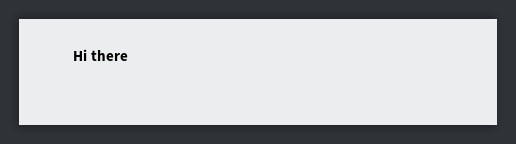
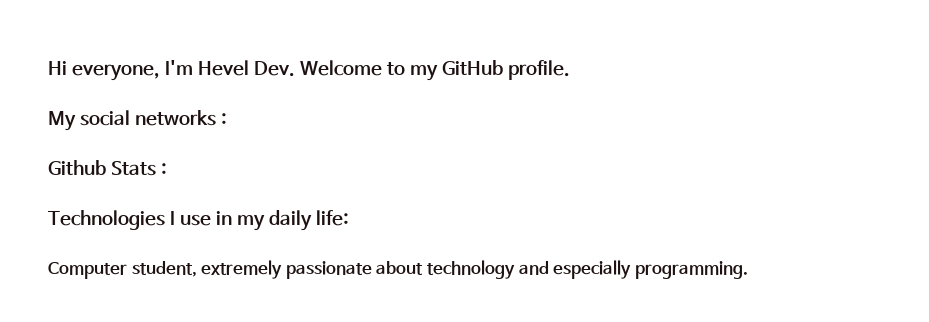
- Hi there
+ Hi everyone, I'm Hevel Dev. Welcome to my GitHub profile.
+ My social networks :
+ Github Stats :
+ Technologies I use in my daily life:
+ Computer student, extremely passionate about technology and especially programming.

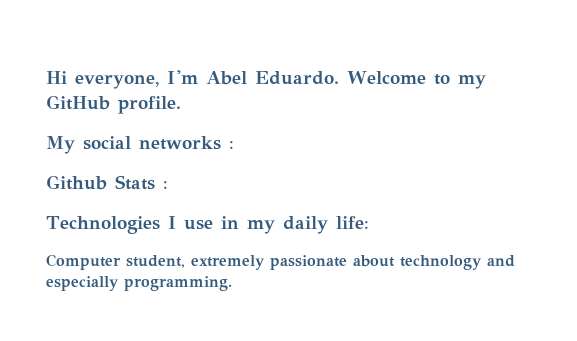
- Hi everyone, I'm Hevel Dev. Welcome to my GitHub profile.
+ Hi everyone, I'm Abel Eduardo. Welcome to my GitHub profile.

